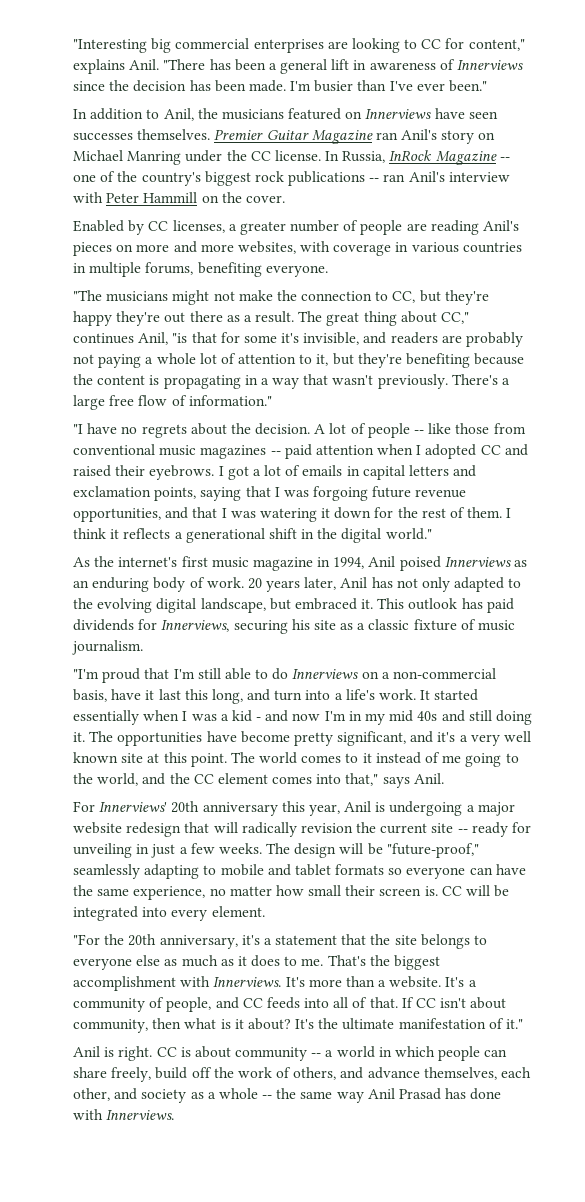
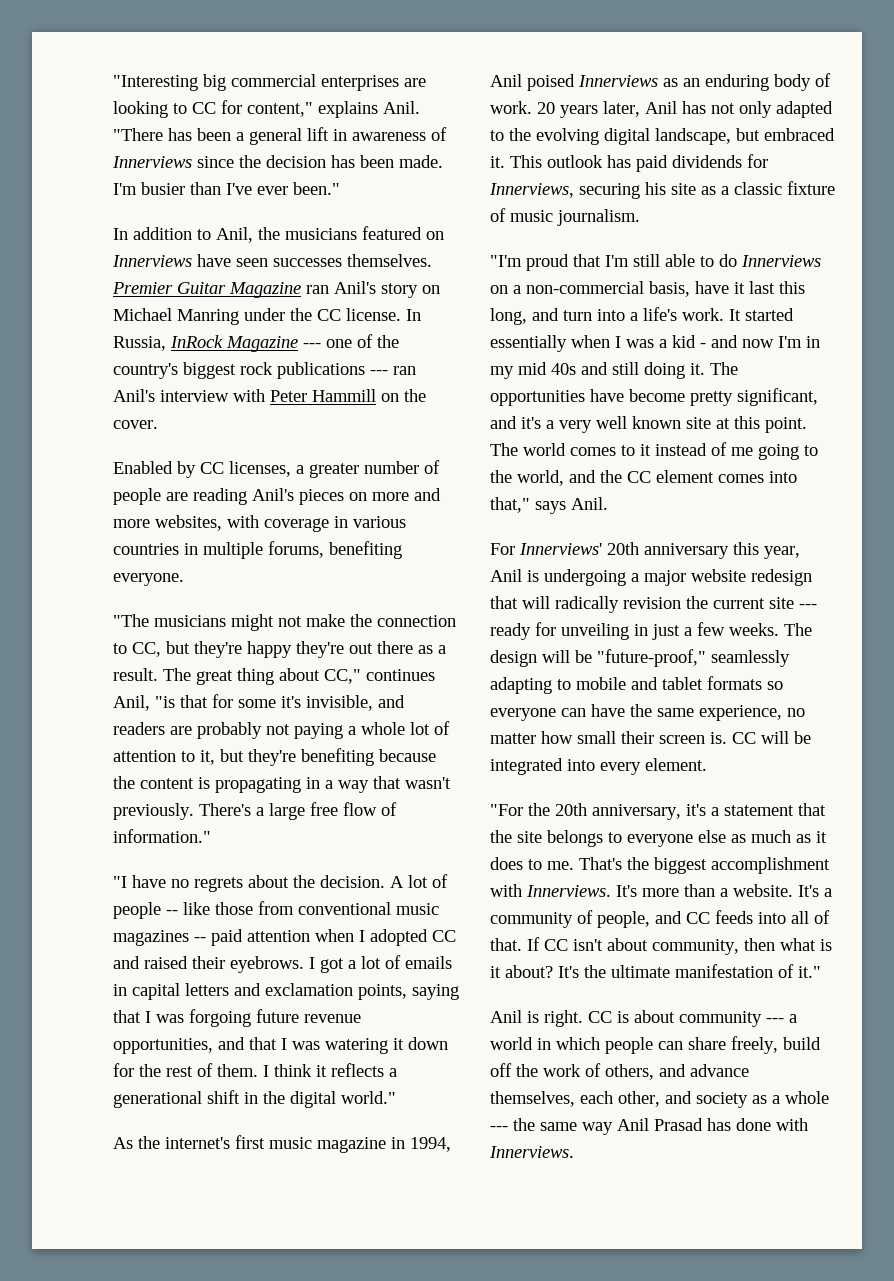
- In Russia, InRock Magazine -- one of the country's biggest rock publications -- ran Anil's interview with Peter Hammill on the cover.
+ In Russia, InRock Magazine --- one of the country's biggest rock publications --- ran Anil's interview with Peter Hammill on the cover.
- For Innerviews' 20th anniversary this year, Anil is undergoing a major website redesign that will radically revision the current site -- ready for unveiling in just a few weeks.
+ For Innerviews' 20th anniversary this year, Anil is undergoing a major website redesign that will radically revision the current site --- ready for unveiling in just a few weeks.
- CC is about community -- a world in which people can share freely, build off the work of others, and advance themselves, each other, and society as a whole -- the same way Anil Prasad has done with Innerviews.
+ CC is about community --- a world in which people can share freely, build off the work of others, and advance themselves, each other, and society as a whole --- the same way Anil Prasad has done with Innerviews.

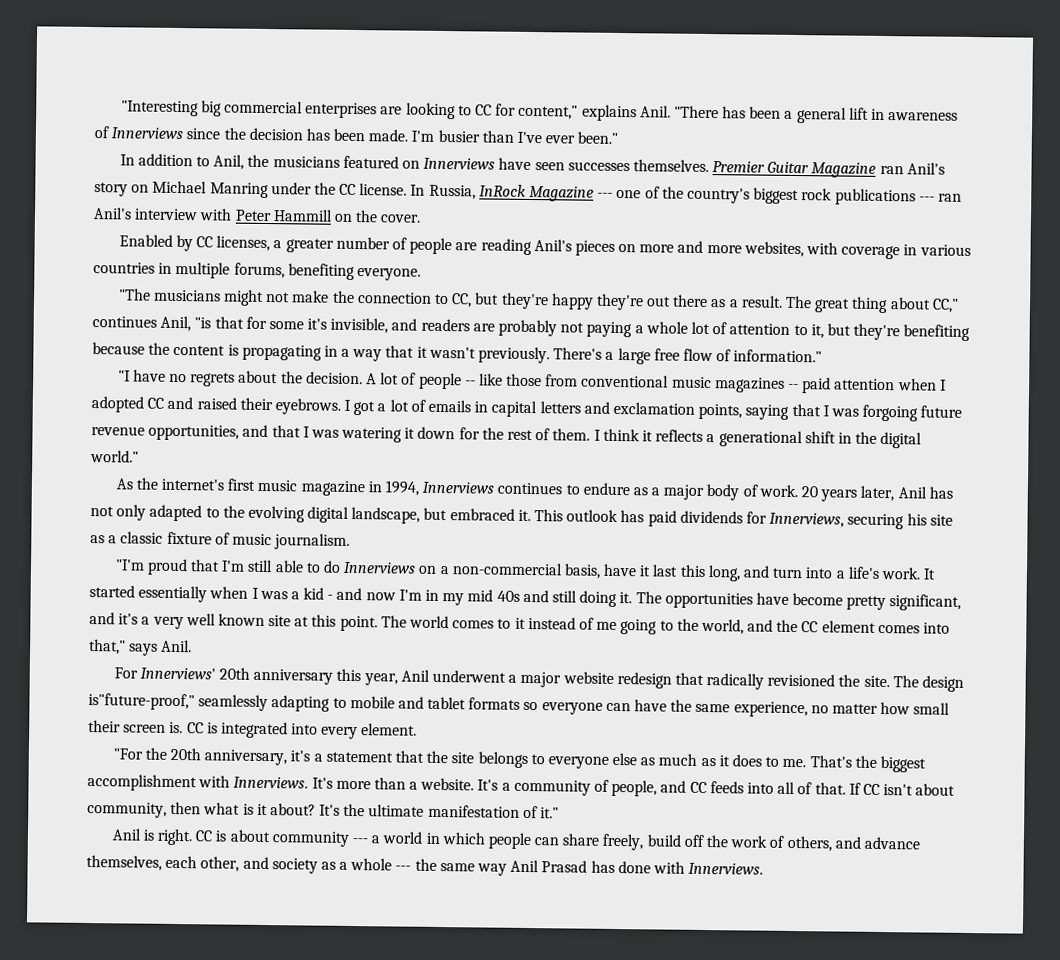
- The great thing about CC," continues Anil, "is that for some it's invisible, and readers are probably not paying a whole lot of attention to it, but they're benefiting because the content is propagating in a way that wasn't previously.
+ The great thing about CC," continues Anil, "is that for some it's invisible, and readers are probably not paying a whole lot of attention to it, but they're benefiting because the content is propagating in a way that it wasn't previously.
- As the internet's first music magazine in 1994, Anil poised Innerviews as an enduring body of work.
+ As the internet's first music magazine in 1994, Innerviews continues to endure as a major body of work.
- For Innerviews' 20th anniversary this year, Anil is undergoing a major website redesign that will radically revision the current site --- ready for unveiling in just a few weeks. The design will be "future-proof," seamlessly adapting to mobile and tablet formats so everyone can have the same experience, no matter how small their screen is.
+ For Innerviews' 20th anniversary this year, Anil underwent a major website redesign that radically revisioned the site. The design is"future-proof," seamlessly adapting to mobile and tablet formats so everyone can have the same experience, no matter how small their screen is.
- CC will be integrated into every element.
+ CC is integrated into every element.

